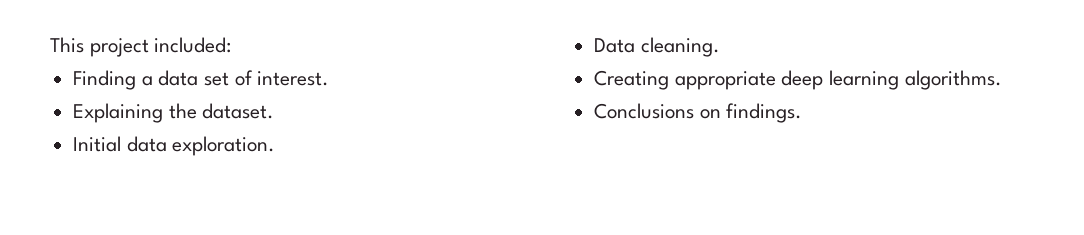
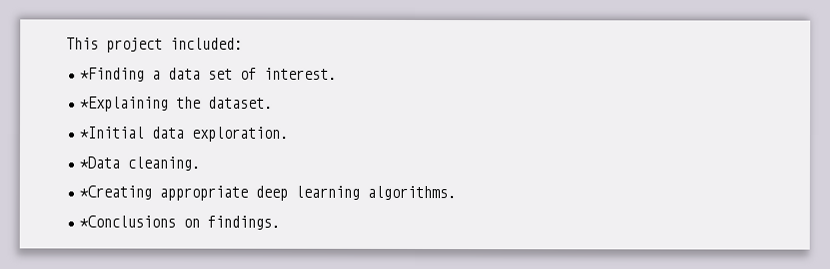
- Finding a data set of interest.
+ *Finding a data set of interest.
- Explaining the dataset.
+ *Explaining the dataset.
- Initial data exploration.
+ *Initial data exploration.
- Data cleaning.
+ *Data cleaning.
- Creating appropriate deep learning algorithms.
+ *Creating appropriate deep learning algorithms.
- Conclusions on findings.
+ *Conclusions on findings.

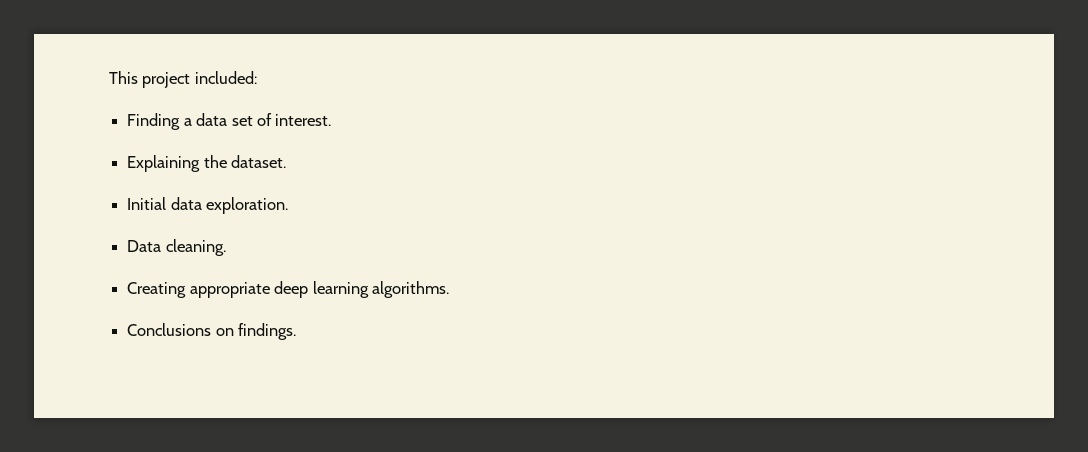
- *Finding a data set of interest.
+ Finding a data set of interest.
- *Explaining the dataset.
+ Explaining the dataset.
- *Initial data exploration.
+ Initial data exploration.
- *Data cleaning.
+ Data cleaning.
- *Creating appropriate deep learning algorithms.
+ Creating appropriate deep learning algorithms.
- *Conclusions on findings.
+ Conclusions on findings.

